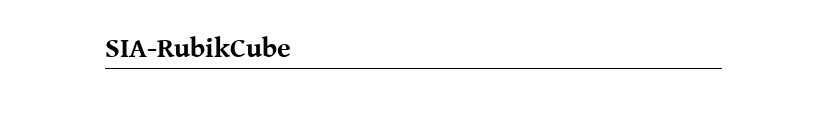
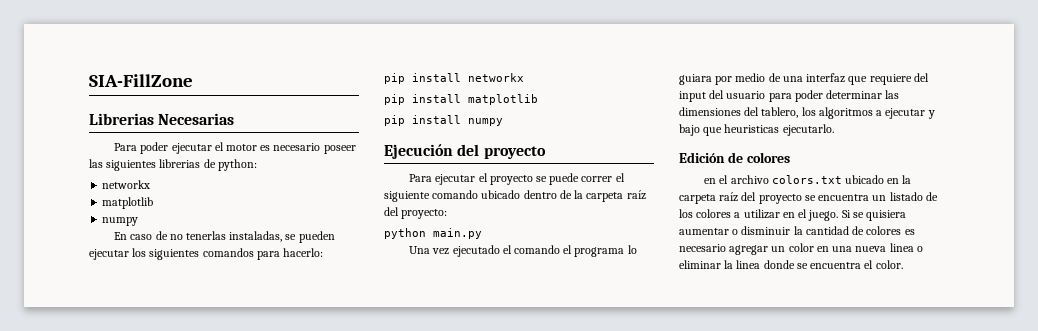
- SIA-RubikCube
+ SIA-FillZone
+ Librerias Necesarias
+ Para poder ejecutar el motor es necesario poseer las siguientes librerias de python:
+ networkx
+ matplotlib
+ numpy
+ En caso de no tenerlas instaladas, se pueden ejecutar los siguientes comandos para hacerlo:
+ pip install networkx
+ pip install matplotlib
+ pip install numpy
+ Ejecución del proyecto
+ Para ejecutar el proyecto se puede correr el siguiente comando ubicado dentro de la carpeta raíz del proyecto:
+ python main.py
+ Una vez ejecutado el comando el programa lo guiara por medio de una interfaz que requiere del input del usuario para poder determinar las dimensiones del tablero, los algoritmos a ejecutar y bajo que heuristicas ejecutarlo.
+ Edición de colores
+ en el archivo colors.txt ubicado en la carpeta raíz del proyecto se encuentra un listado de los colores a utilizar en el juego. Si se quisiera aumentar o disminuir la cantidad de colores es necesario agregar un color en una nueva linea o eliminar la linea donde se encuentra el color.

